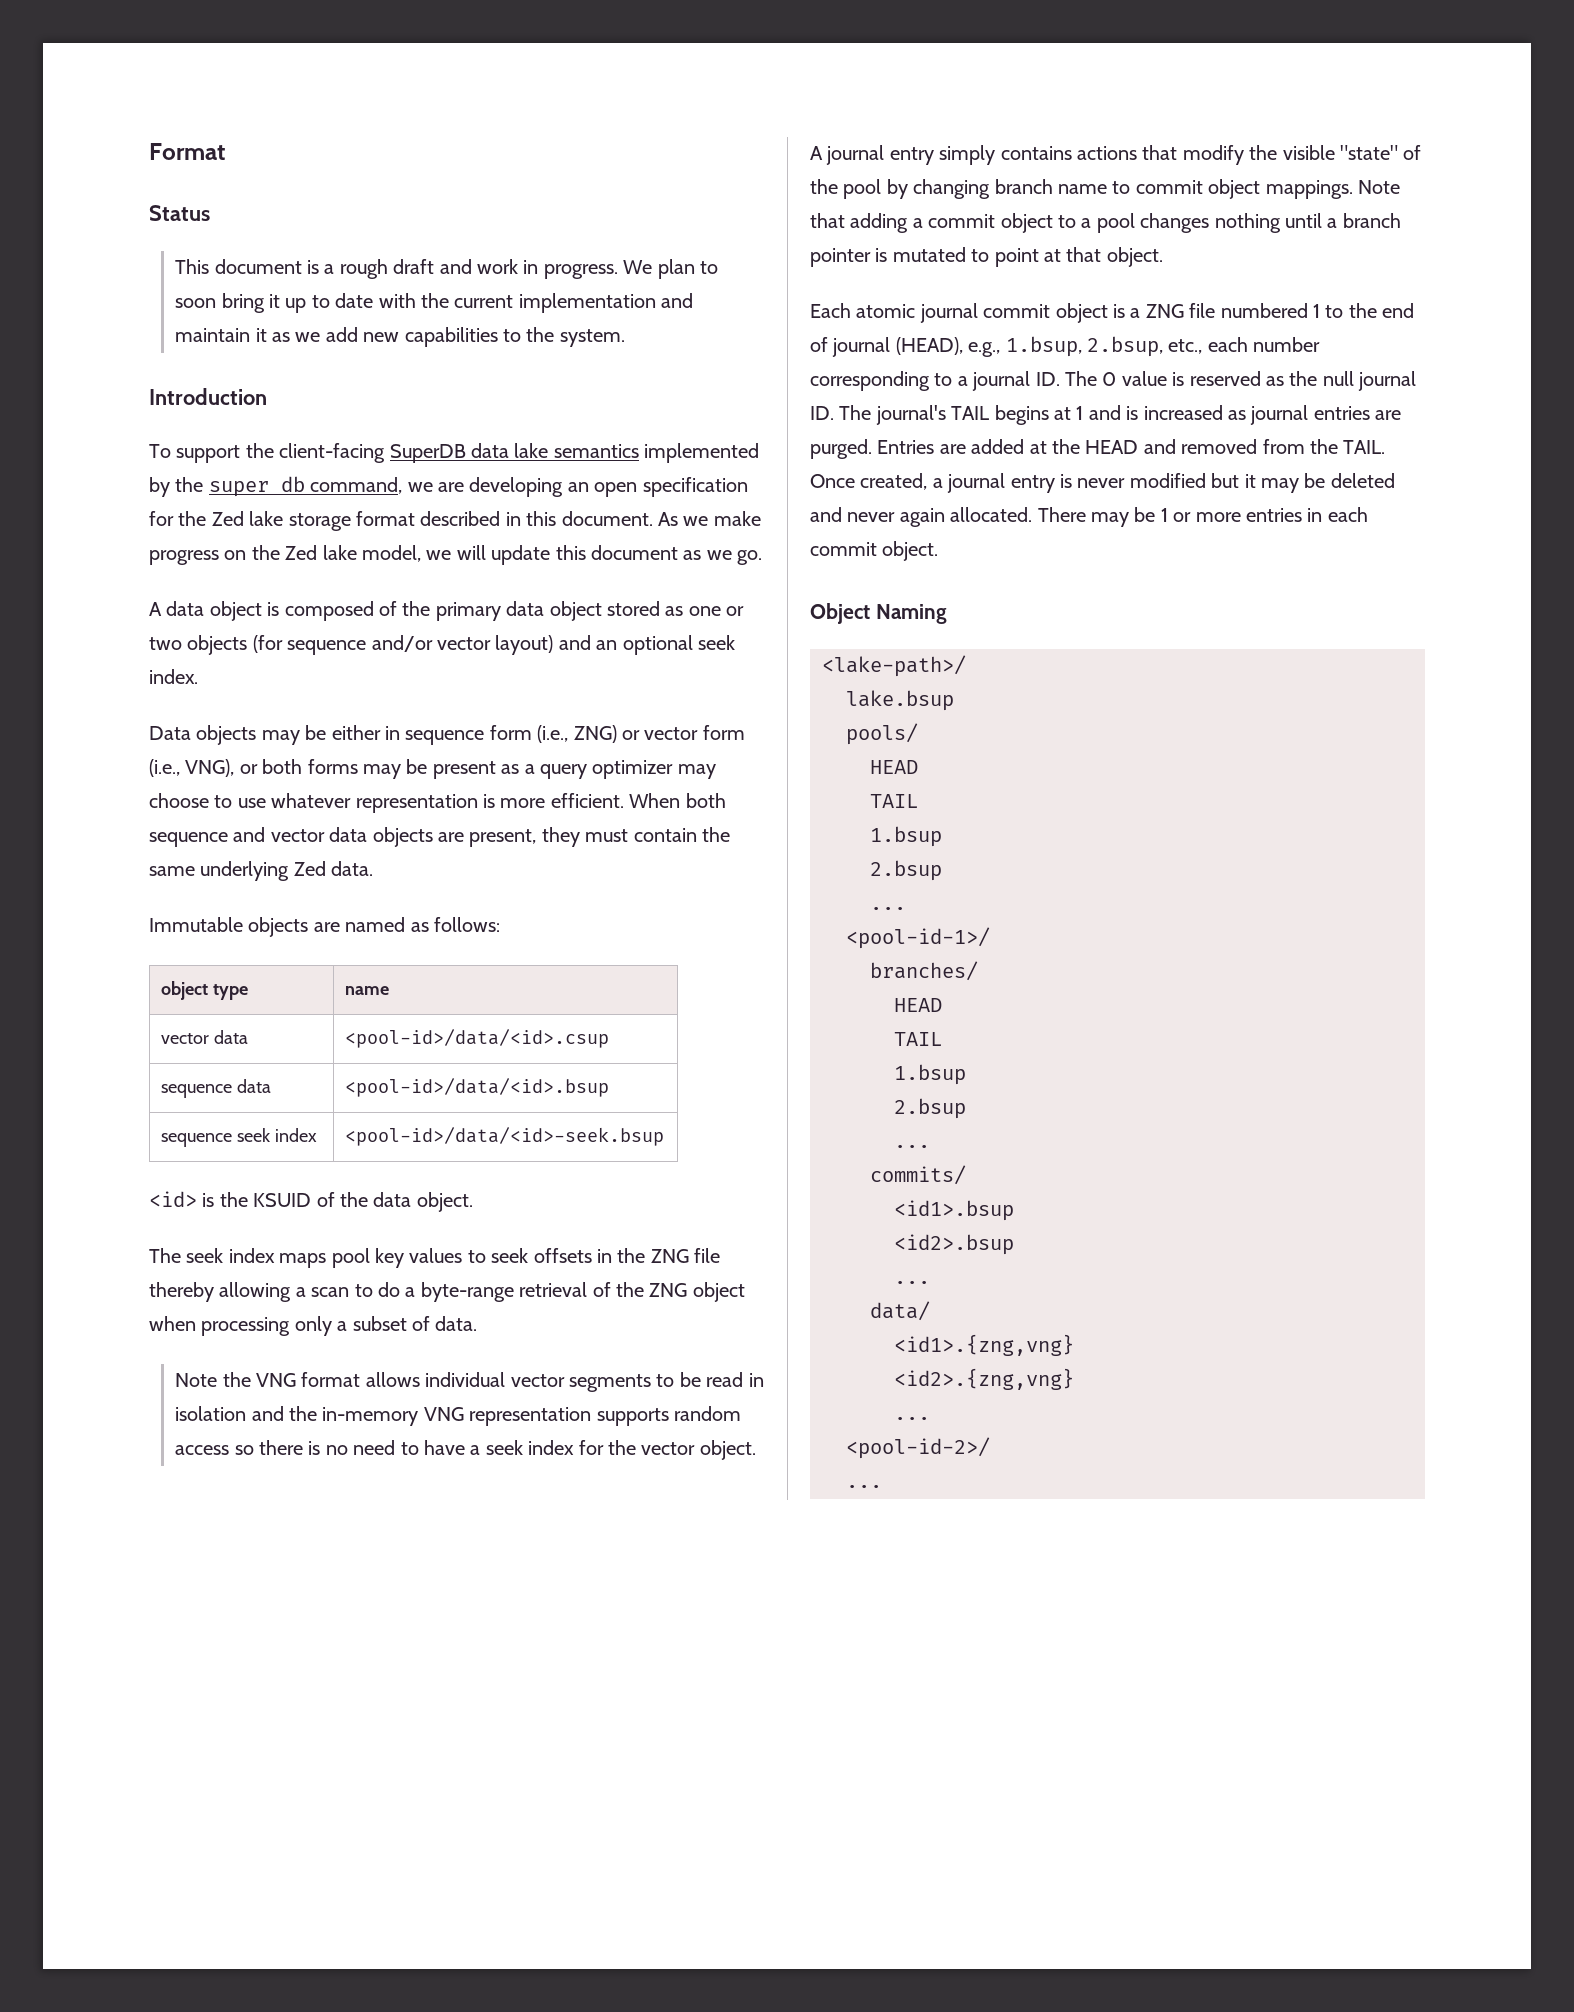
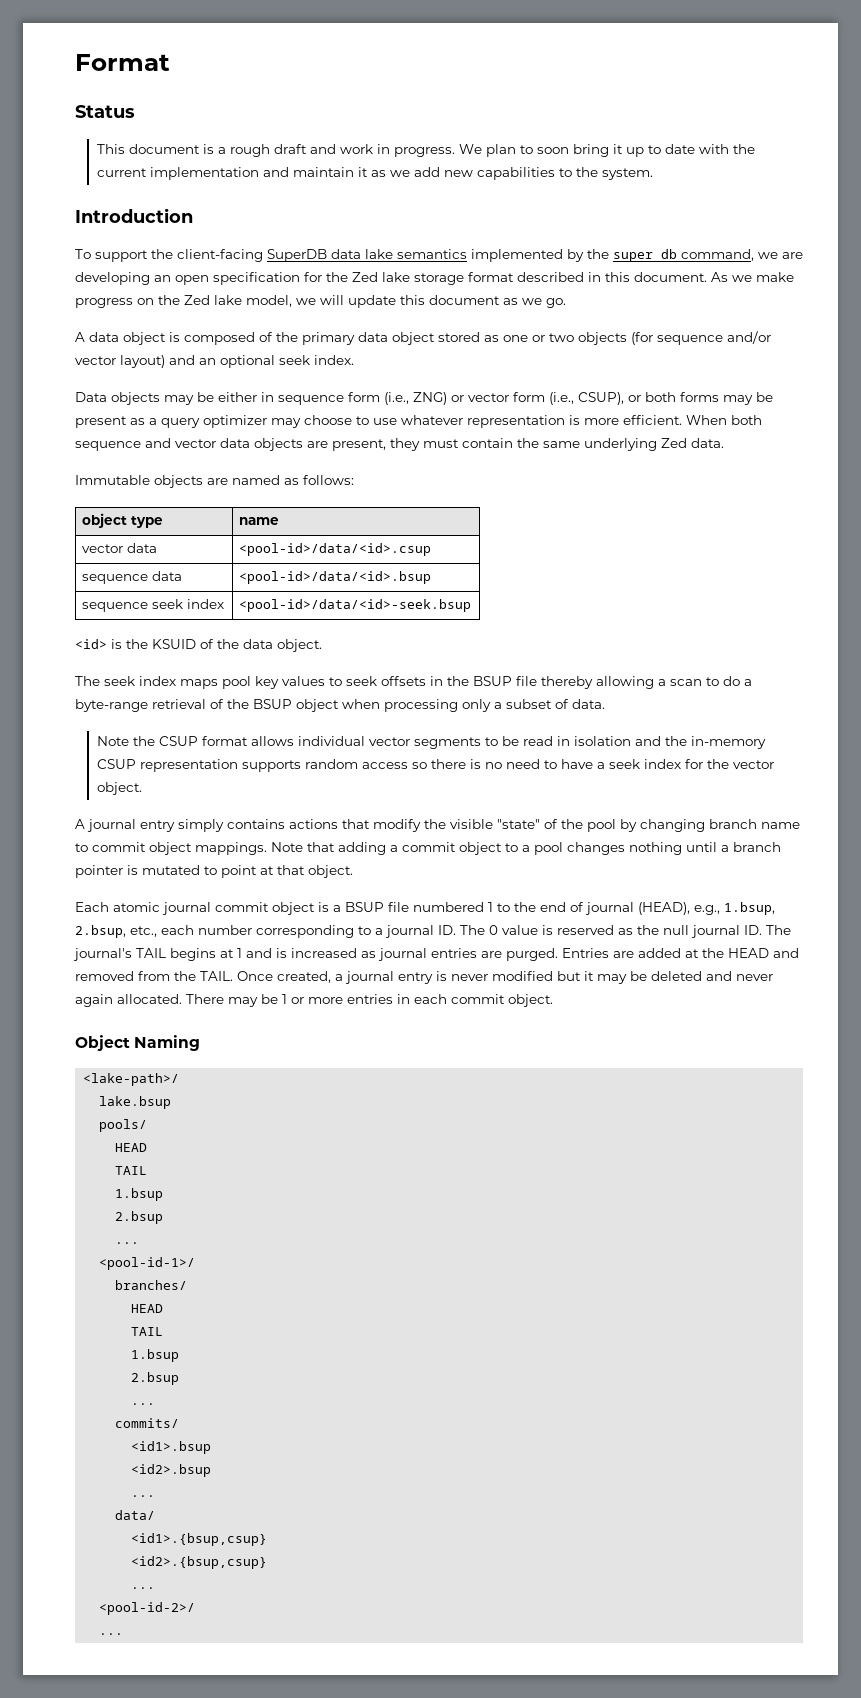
- Data objects may be either in sequence form (i.e., ZNG) or vector form (i.e., VNG), or both forms may be present as a query optimizer may choose to use whatever representation is more efficient.
+ Data objects may be either in sequence form (i.e., ZNG) or vector form (i.e., CSUP), or both forms may be present as a query optimizer may choose to use whatever representation is more efficient.
- The seek index maps pool key values to seek offsets in the ZNG file thereby allowing a scan to do a byte-range retrieval of the ZNG object when processing only a subset of data.
+ The seek index maps pool key values to seek offsets in the BSUP file thereby allowing a scan to do a byte-range retrieval of the BSUP object when processing only a subset of data.
- Note the VNG format allows individual vector segments to be read in isolation and the in-memory VNG representation supports random access so there is no need to have a seek index for the vector object.
+ Note the CSUP format allows individual vector segments to be read in isolation and the in-memory CSUP representation supports random access so there is no need to have a seek index for the vector object.
- Each atomic journal commit object is a ZNG file numbered 1 to the end of journal (HEAD), e.g., 1.bsup, 2.bsup, etc., each number corresponding to a journal ID. The 0 value is reserved as the null journal ID. The journal's TAIL begins at 1 and is increased as journal entries are purged.
+ Each atomic journal commit object is a BSUP file numbered 1 to the end of journal (HEAD), e.g., 1.bsup, 2.bsup, etc., each number corresponding to a journal ID. The 0 value is reserved as the null journal ID. The journal's TAIL begins at 1 and is increased as journal entries are purged.
- <id1>.{zng,vng}
- <id2>.{zng,vng}
+ <id1>.{bsup,csup}
+ <id2>.{bsup,csup}

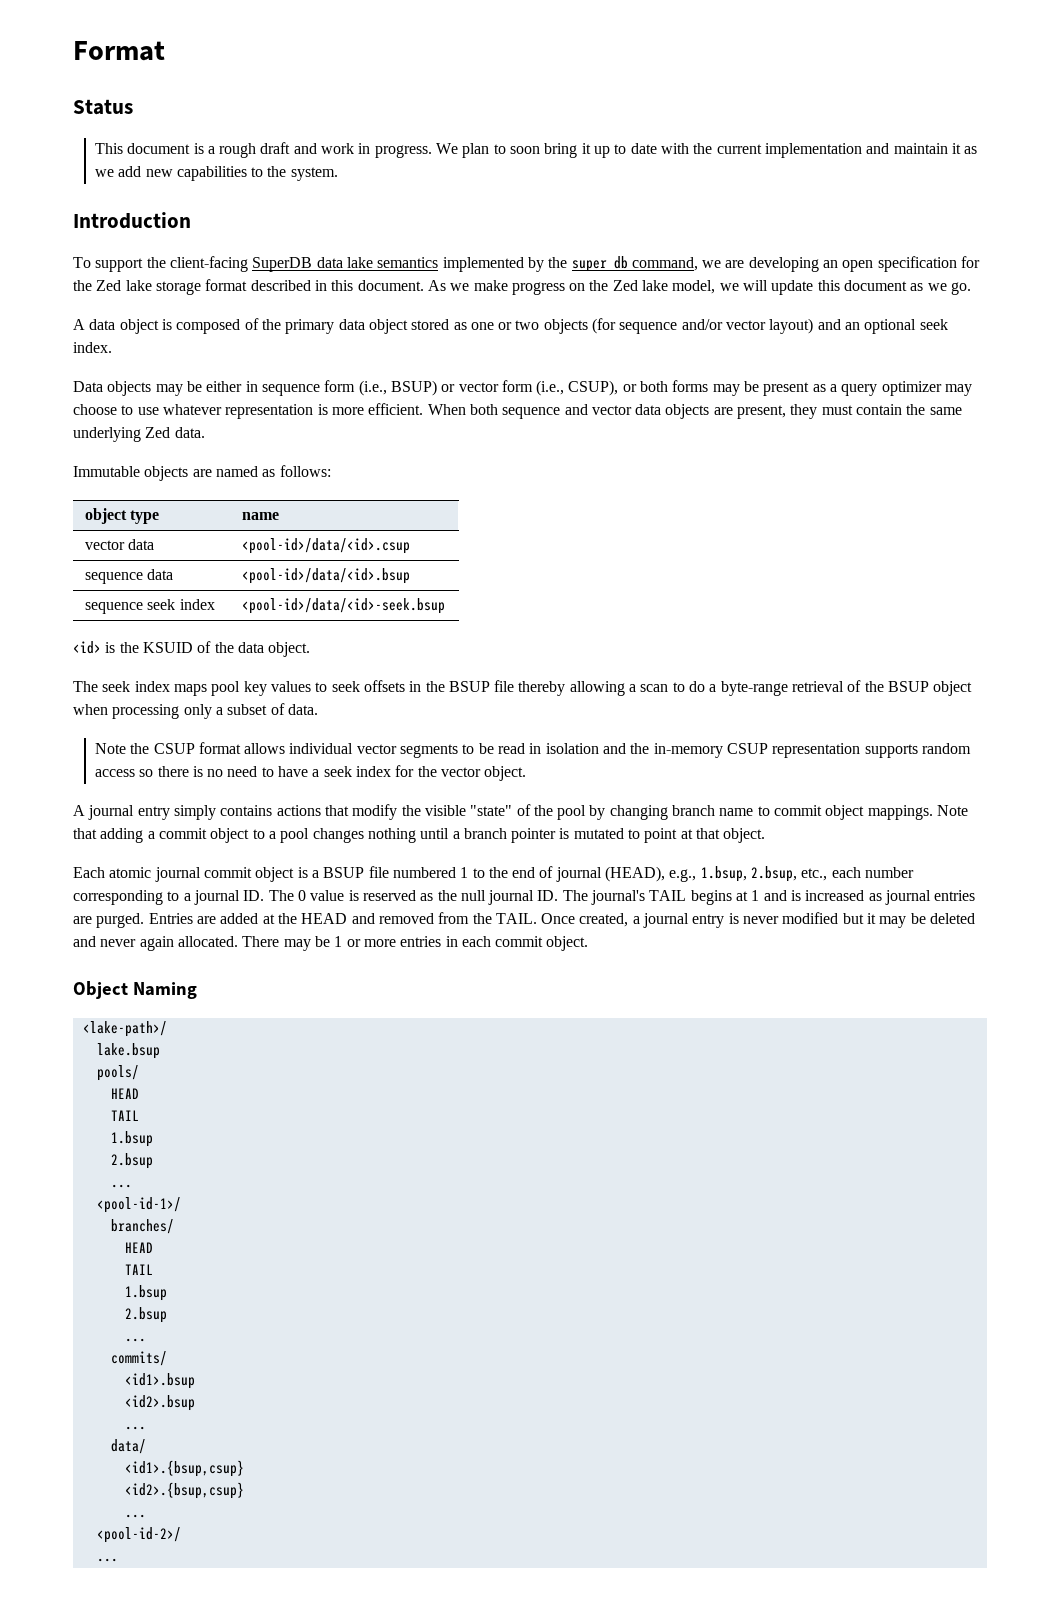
- Data objects may be either in sequence form (i.e., ZNG) or vector form (i.e., CSUP), or both forms may be present as a query optimizer may choose to use whatever representation is more efficient.
+ Data objects may be either in sequence form (i.e., BSUP) or vector form (i.e., CSUP), or both forms may be present as a query optimizer may choose to use whatever representation is more efficient.

